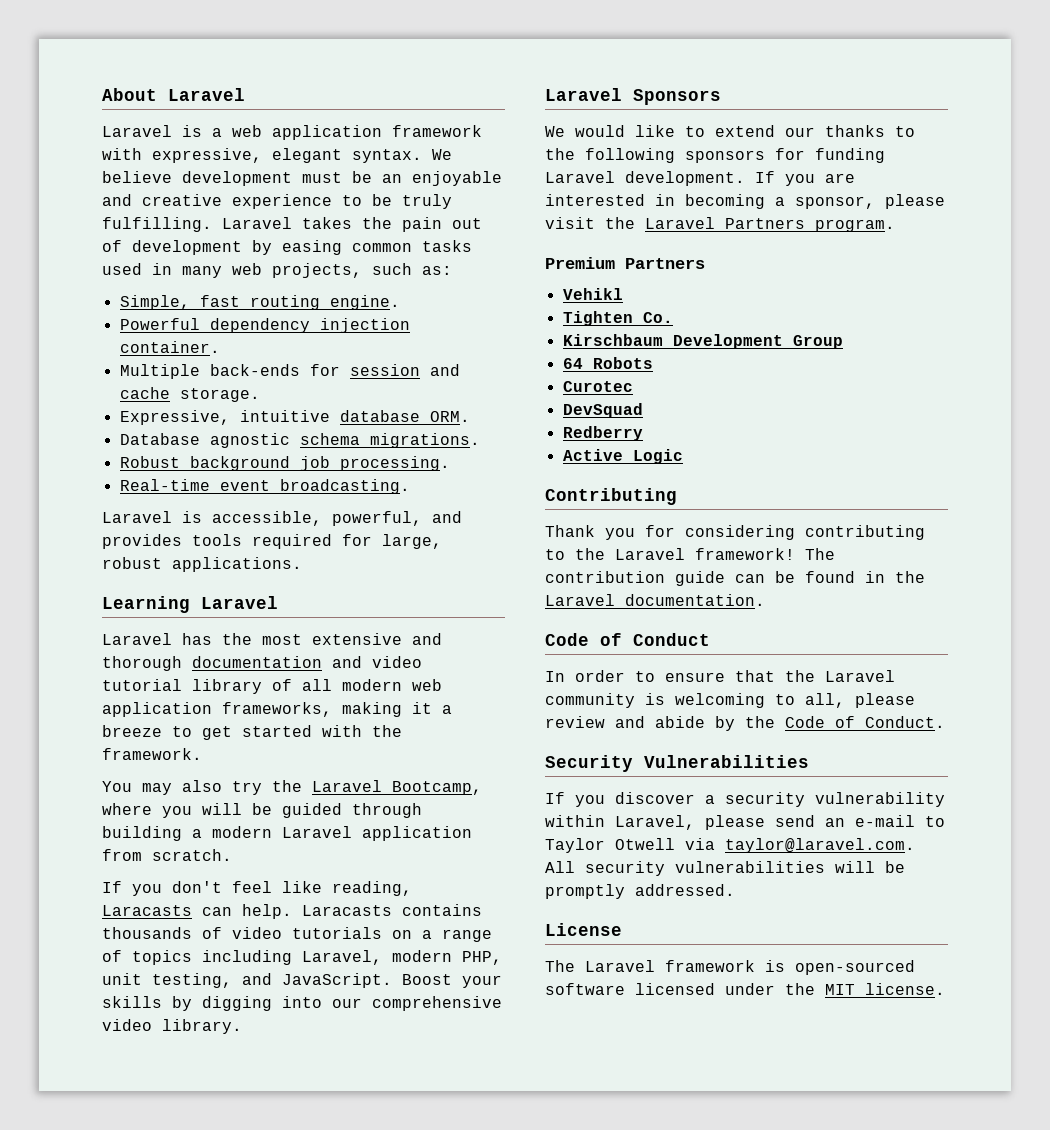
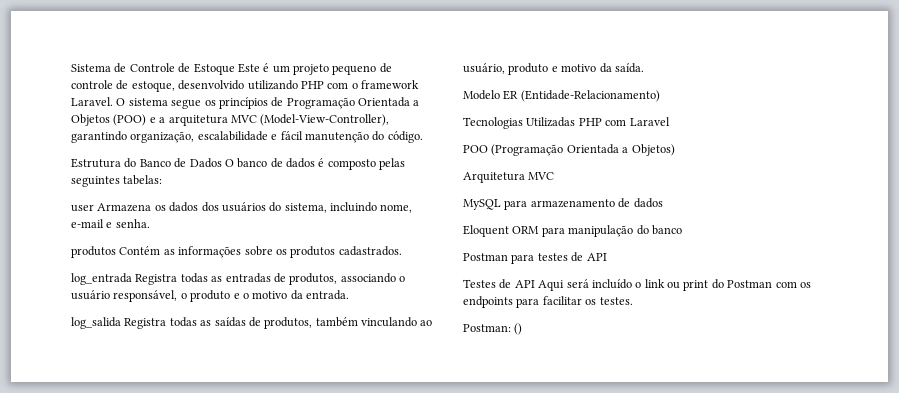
- About Laravel
- Laravel is a web application framework with expressive, elegant syntax. We believe development must be an enjoyable and creative experience to be truly fulfilling. Laravel takes the pain out of development by easing common tasks used in many web projects, such as:
- Simple, fast routing engine.
- Powerful dependency injection container.
- Multiple back-ends for session and cache storage.
- Expressive, intuitive database ORM.
- Database agnostic schema migrations.
- Robust background job processing.
- Real-time event broadcasting.
- Laravel is accessible, powerful, and provides tools required for large, robust applications.
- Learning Laravel
- Laravel has the most extensive and thorough documentation and video tutorial library of all modern web application frameworks, making it a breeze to get started with the framework.
- You may also try the Laravel Bootcamp, where you will be guided through building a modern Laravel application from scratch.
- If you don't feel like reading, Laracasts can help. Laracasts contains thousands of video tutorials on a range of topics including Laravel, modern PHP, unit testing, and JavaScript. Boost your skills by digging into our comprehensive video library.
- Laravel Sponsors
- We would like to extend our thanks to the following sponsors for funding Laravel development. If you are interested in becoming a sponsor, please visit the Laravel Partners program.
- Premium Partners
- Vehikl
- Tighten Co.
- Kirschbaum Development Group
- 64 Robots
- Curotec
- DevSquad
- Redberry
- Active Logic
- Contributing
- Thank you for considering contributing to the Laravel framework! The contribution guide can be found in the Laravel documentation.
- Code of Conduct
- In order to ensure that the Laravel community is welcoming to all, please review and abide by the Code of Conduct.
- Security Vulnerabilities
- If you discover a security vulnerability within Laravel, please send an e-mail to Taylor Otwell via taylor@laravel.com. All security vulnerabilities will be promptly addressed.
- License
- The Laravel framework is open-sourced software licensed under the MIT license.
+ Sistema de Controle de Estoque Este é um projeto pequeno de controle de estoque, desenvolvido utilizando PHP com o framework Laravel. O sistema segue os princípios de Programação Orientada a Objetos (POO) e a arquitetura MVC (Model-View-Controller), garantindo organização, escalabilidade e fácil manutenção do código.
+ Estrutura do Banco de Dados O banco de dados é composto pelas seguintes tabelas:
+ user Armazena os dados dos usuários do sistema, incluindo nome, e-mail e senha.
+ produtos Contém as informações sobre os produtos cadastrados.
+ log_entrada Registra todas as entradas de produtos, associando o usuário responsável, o produto e o motivo da entrada.
+ log_salida Registra todas as saídas de produtos, também vinculando ao usuário, produto e motivo da saída.
+ Modelo ER (Entidade-Relacionamento)
+ Tecnologias Utilizadas PHP com Laravel
+ POO (Programação Orientada a Objetos)
+ Arquitetura MVC
+ MySQL para armazenamento de dados
+ Eloquent ORM para manipulação do banco
+ Postman para testes de API
+ Testes de API Aqui será incluído o link ou print do Postman com os endpoints para facilitar os testes.
+ Postman: ()

